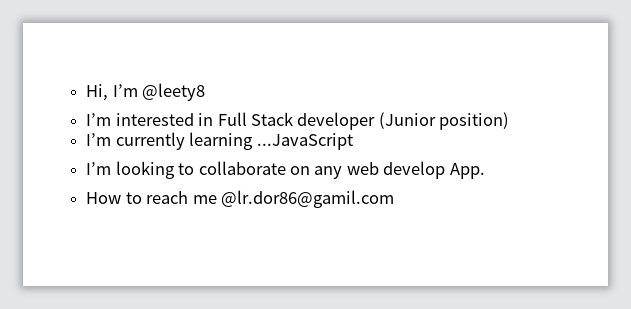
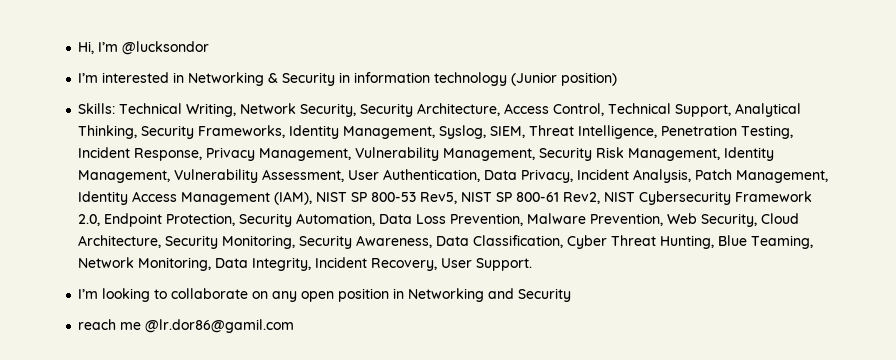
- Hi, I’m @leety8
+ Hi, I’m @lucksondor
- I’m interested in Full Stack developer (Junior position)
- I’m currently learning ...JavaScript
+ I’m interested in Networking & Security in information technology (Junior position)
+ Skills: Technical Writing, Network Security, Security Architecture, Access Control, Technical Support, Analytical Thinking, Security Frameworks, Identity Management, Syslog, SIEM, Threat Intelligence, Penetration Testing, Incident Response, Privacy Management, Vulnerability Management, Security Risk Management, Identity Management, Vulnerability Assessment, User Authentication, Data Privacy, Incident Analysis, Patch Management, Identity Access Management (IAM), NIST SP 800-53 Rev5, NIST SP 800-61 Rev2, NIST Cybersecurity Framework 2.0, Endpoint Protection, Security Automation, Data Loss Prevention, Malware Prevention, Web Security, Cloud Architecture, Security Monitoring, Security Awareness, Data Classification, Cyber Threat Hunting, Blue Teaming, Network Monitoring, Data Integrity, Incident Recovery, User Support.
- I’m looking to collaborate on any web develop App.
- How to reach me @lr.dor86@gamil.com
+ I’m looking to collaborate on any open position in Networking and Security
+ reach me @lr.dor86@gamil.com

